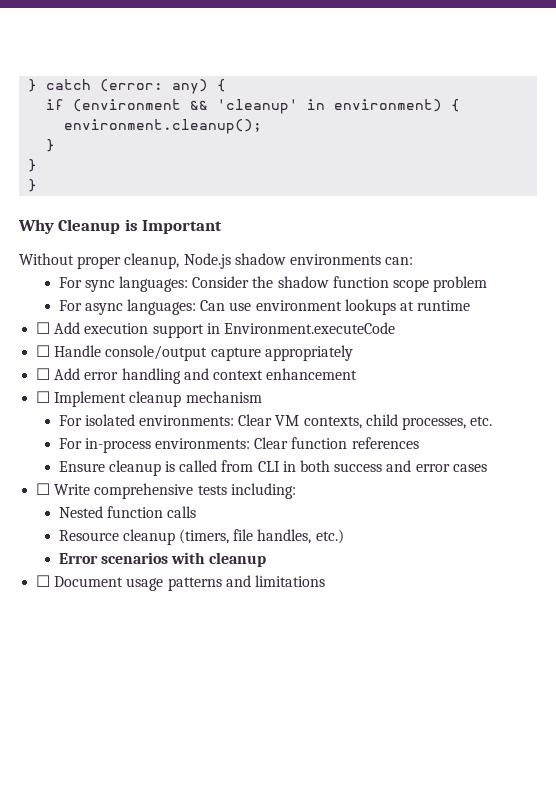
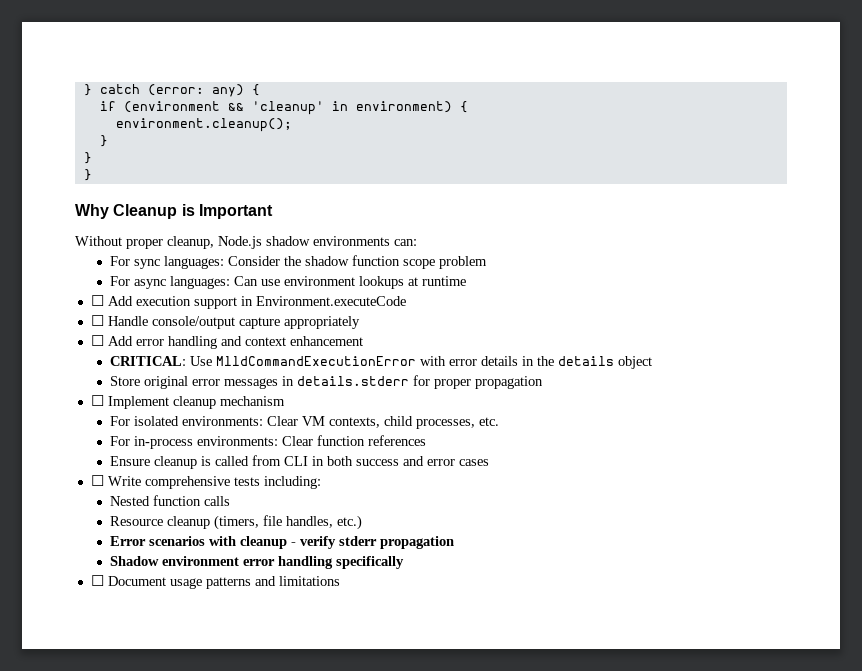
+ CRITICAL: Use MlldCommandExecutionError with error details in the details object
+ Store original error messages in details.stderr for proper propagation
- Error scenarios with cleanup
+ Error scenarios with cleanup - verify stderr propagation
+ Shadow environment error handling specifically

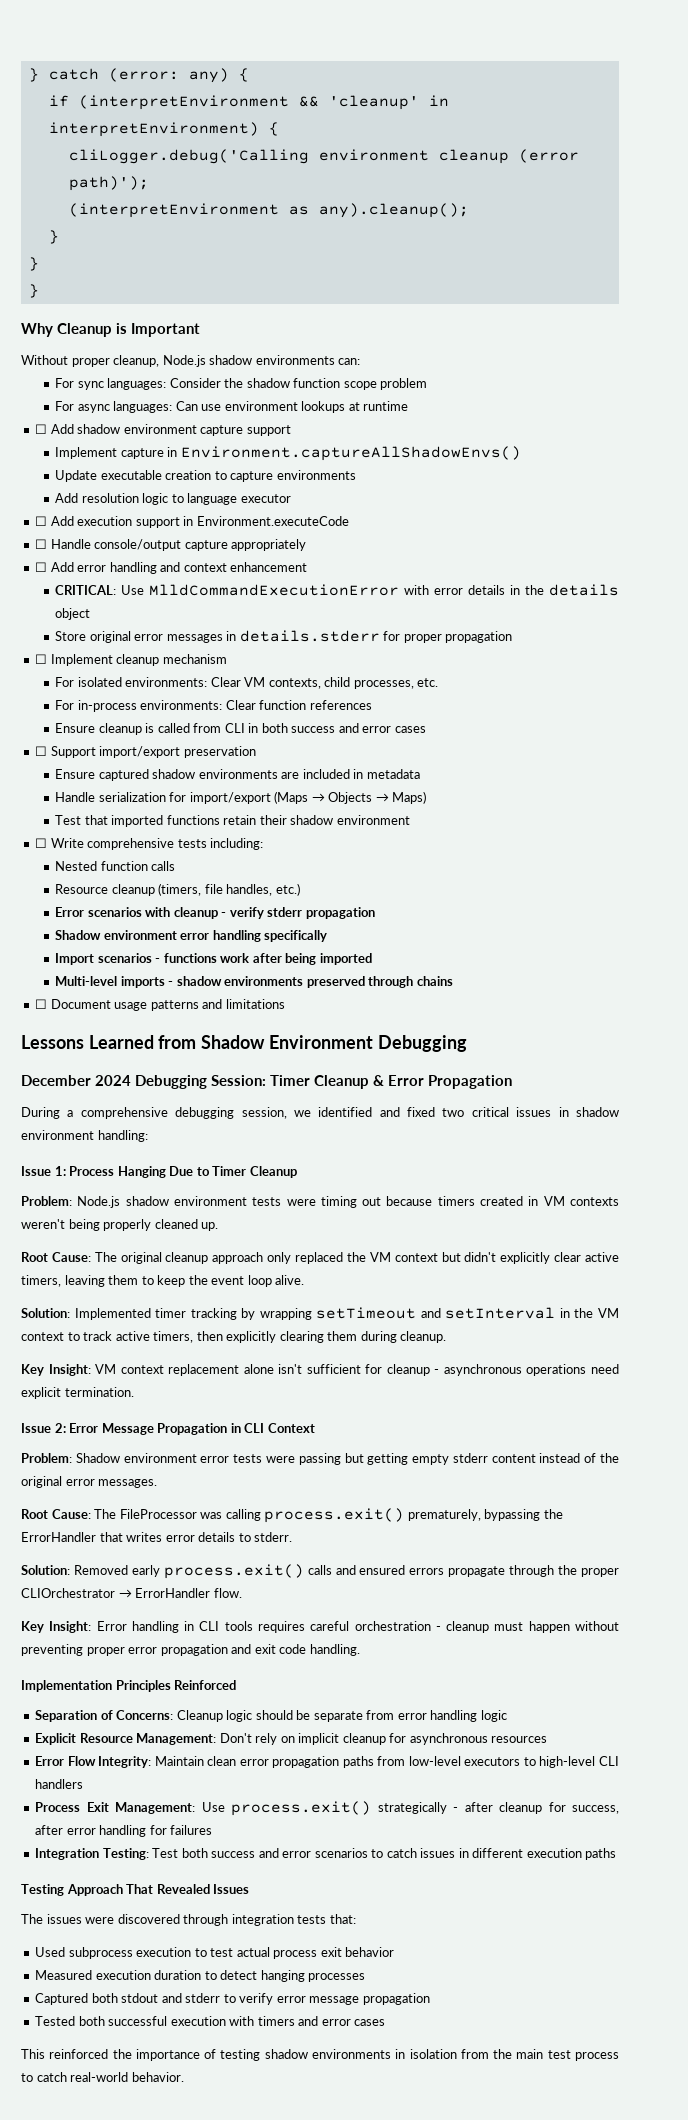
- if (environment && 'cleanup' in environment) {
- environment.cleanup();
+ if (interpretEnvironment && 'cleanup' in interpretEnvironment) {
+ cliLogger.debug('Calling environment cleanup (error path)');
+ (interpretEnvironment as any).cleanup();
+ ☐ Add shadow environment capture support
+ Implement capture in Environment.captureAllShadowEnvs()
+ Update executable creation to capture environments
+ Add resolution logic to language executor
+ ☐ Support import/export preservation
+ Ensure captured shadow environments are included in metadata
+ Handle serialization for import/export (Maps → Objects → Maps)
+ Test that imported functions retain their shadow environment
+ Import scenarios - functions work after being imported
+ Multi-level imports - shadow environments preserved through chains
+ Lessons Learned from Shadow Environment Debugging
+ December 2024 Debugging Session: Timer Cleanup & Error Propagation
+ During a comprehensive debugging session, we identified and fixed two critical issues in shadow environment handling:
+ Issue 1: Process Hanging Due to Timer Cleanup
+ Problem: Node.js shadow environment tests were timing out because timers created in VM contexts weren't being properly cleaned up.
+ Root Cause: The original cleanup approach only replaced the VM context but didn't explicitly clear active timers, leaving them to keep the event loop alive.
+ Solution: Implemented timer tracking by wrapping setTimeout and setInterval in the VM context to track active timers, then explicitly clearing them during cleanup.
+ Key Insight: VM context replacement alone isn't sufficient for cleanup - asynchronous operations need explicit termination.
+ Issue 2: Error Message Propagation in CLI Context
+ Problem: Shadow environment error tests were passing but getting empty stderr content instead of the original error messages.
+ Root Cause: The FileProcessor was calling process.exit() prematurely, bypassing the ErrorHandler that writes error details to stderr.
+ Solution: Removed early process.exit() calls and ensured errors propagate through the proper CLIOrchestrator → ErrorHandler flow.
+ Key Insight: Error handling in CLI tools requires careful orchestration - cleanup must happen without preventing proper error propagation and exit code handling.
+ Implementation Principles Reinforced
+ Separation of Concerns: Cleanup logic should be separate from error handling logic
+ Explicit Resource Management: Don't rely on implicit cleanup for asynchronous resources
+ Error Flow Integrity: Maintain clean error propagation paths from low-level executors to high-level CLI handlers
+ Process Exit Management: Use process.exit() strategically - after cleanup for success, after error handling for failures
+ Integration Testing: Test both success and error scenarios to catch issues in different execution paths
+ Testing Approach That Revealed Issues
+ The issues were discovered through integration tests that:
+ Used subprocess execution to test actual process exit behavior
+ Measured execution duration to detect hanging processes
+ Captured both stdout and stderr to verify error message propagation
+ Tested both successful execution with timers and error cases
+ This reinforced the importance of testing shadow environments in isolation from the main test process to catch real-world behavior.

